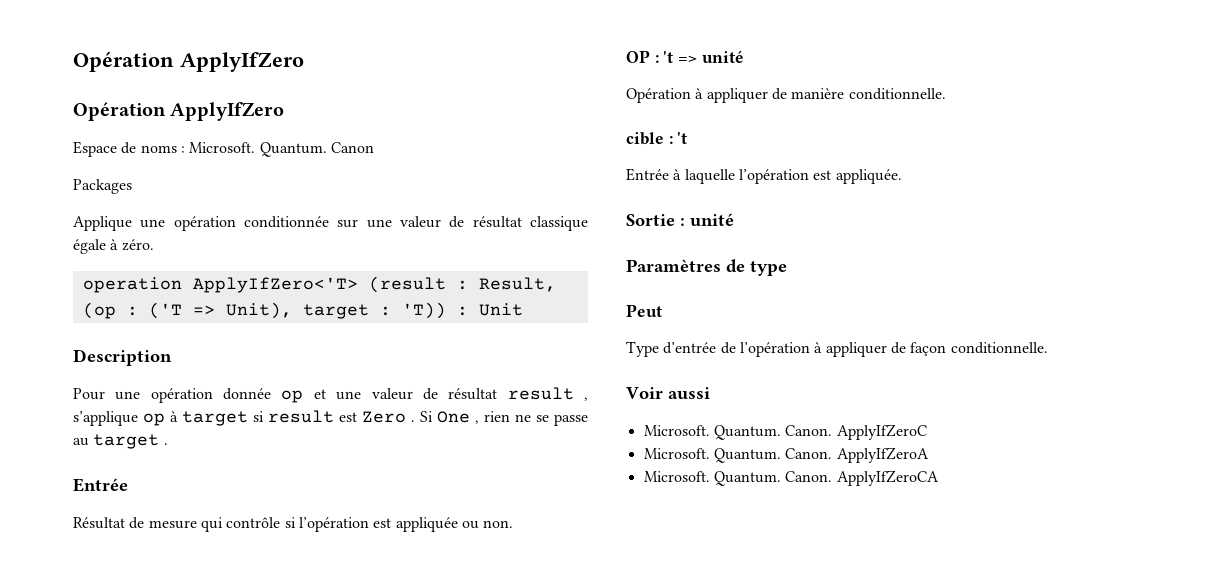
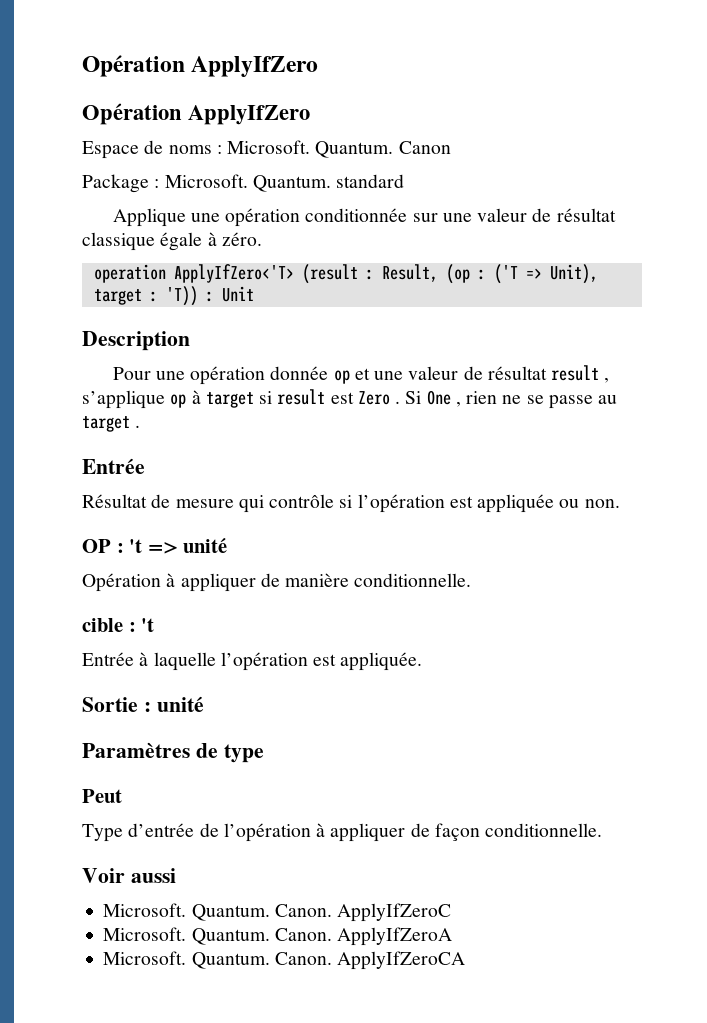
- Packages
+ Package : Microsoft. Quantum. standard

